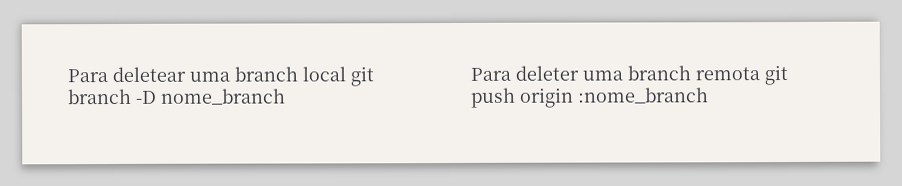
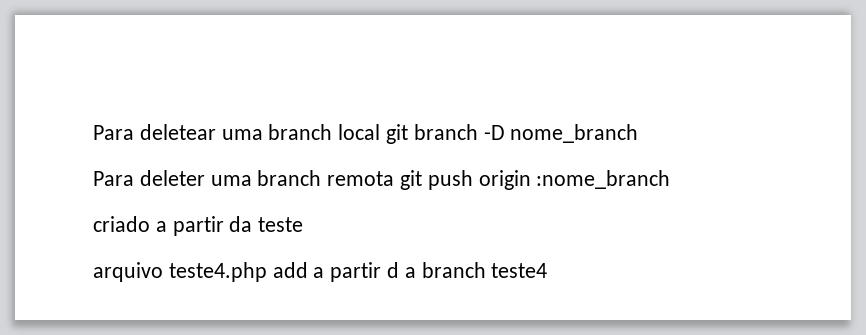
+ criado a partir da teste
+ arquivo teste4.php add a partir d a branch teste4

